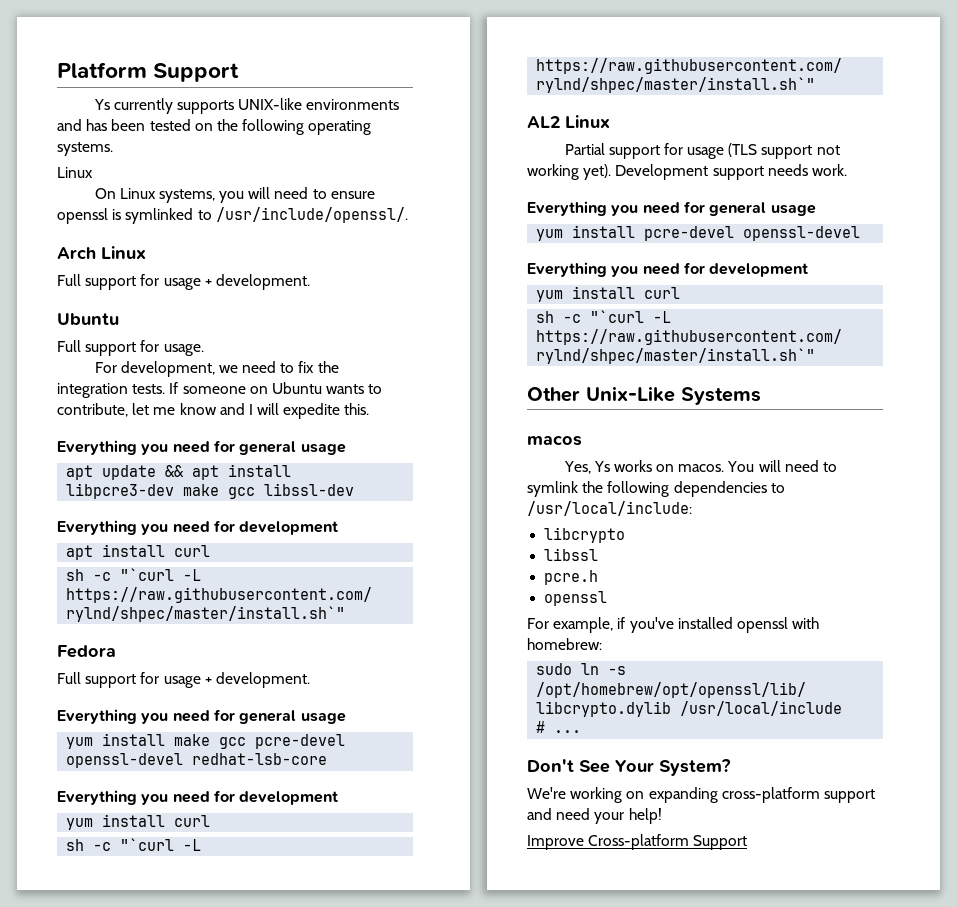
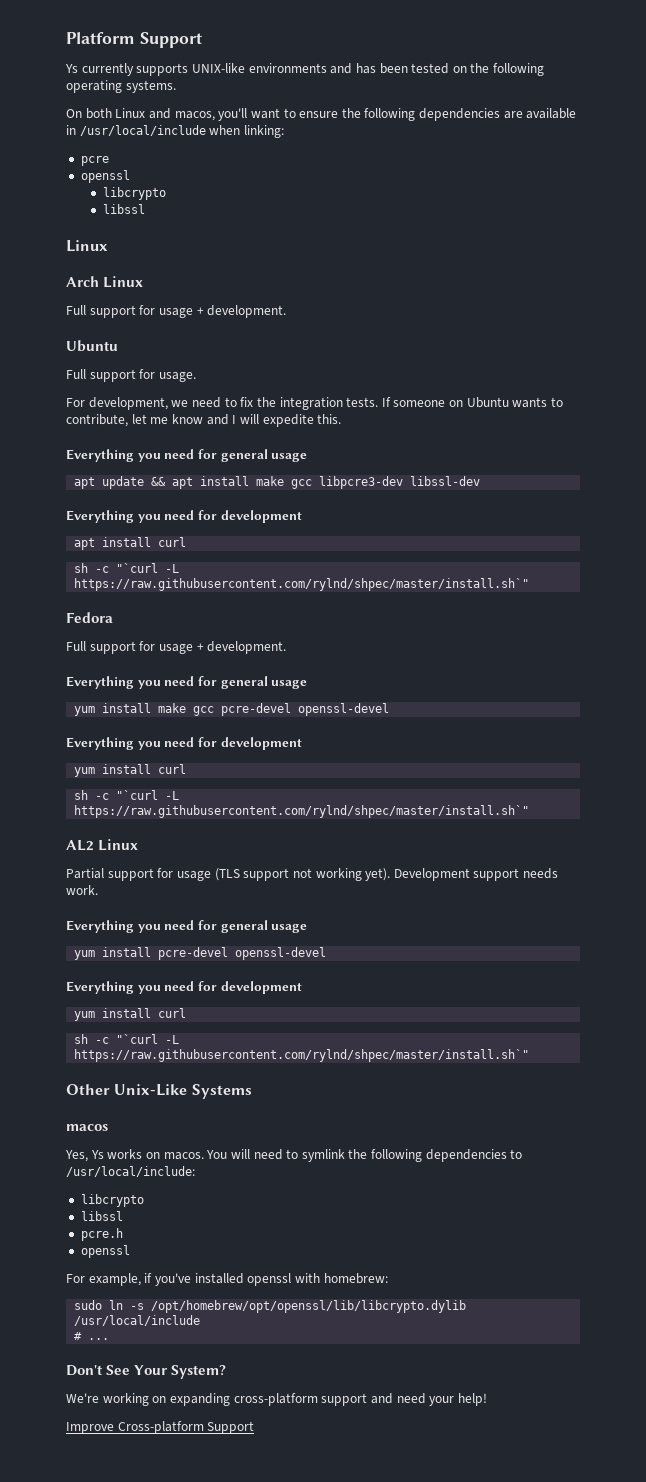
  Ys currently supports UNIX-like environments and has been tested on the following operating systems.
+ On both Linux and macos, you'll want to ensure the following dependencies are available in /usr/local/include when linking:
+ pcre
+ openssl
+ libcrypto
+ libssl
  Linux
- On Linux systems, you will need to ensure openssl is symlinked to /usr/include/openssl/.
- apt update && apt install libpcre3-dev make gcc libssl-dev
+ apt update && apt install make gcc libpcre3-dev libssl-dev
- yum install make gcc pcre-devel openssl-devel redhat-lsb-core
+ yum install make gcc pcre-devel openssl-devel

